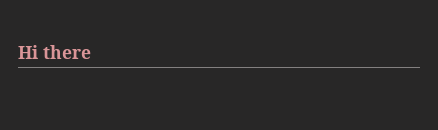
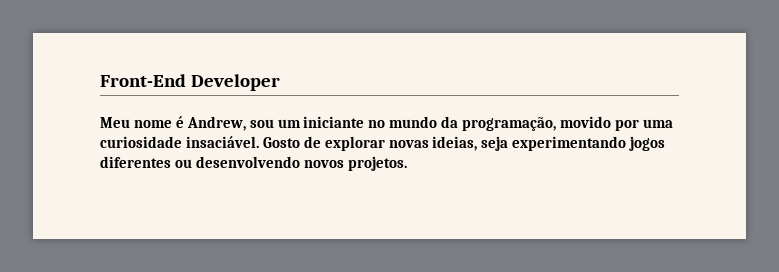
- Hi there
+ Front-End Developer
+ Meu nome é Andrew, sou um iniciante no mundo da programação, movido por uma curiosidade insaciável. Gosto de explorar novas ideias, seja experimentando jogos diferentes ou desenvolvendo novos projetos.

